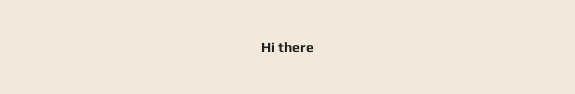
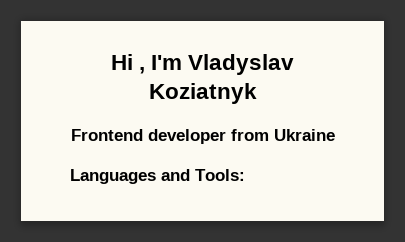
- Hi there
+ Hi , I'm Vladyslav Koziatnyk
+ Frontend developer from Ukraine
+ Languages and Tools:

